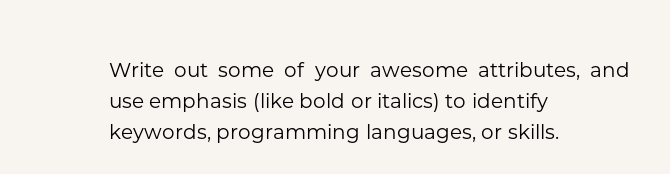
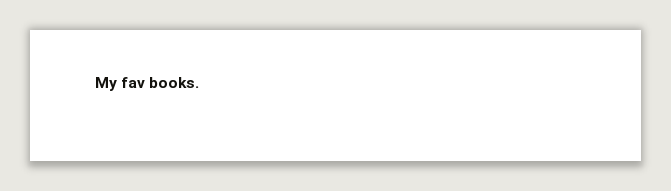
- Write out some of your awesome attributes, and use emphasis (like bold or italics) to identify keywords, programming languages, or skills.
+ My fav books.

